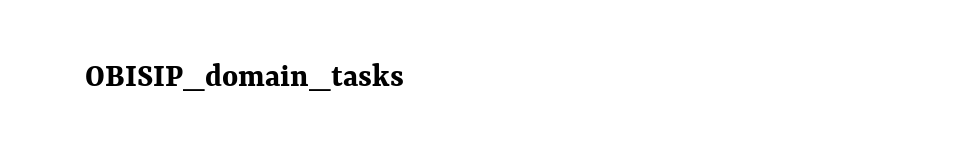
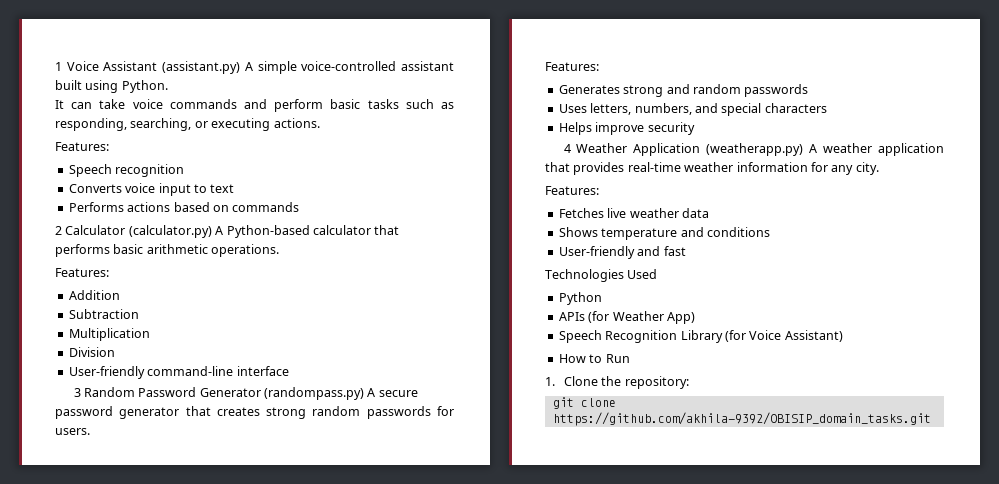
- OBISIP_domain_tasks
+ 1 Voice Assistant (assistant.py) A simple voice-controlled assistant built using Python.
+ It can take voice commands and perform basic tasks such as responding, searching, or executing actions.
+ Features:
+ Speech recognition
+ Converts voice input to text
+ Performs actions based on commands
+ 2 Calculator (calculator.py) A Python-based calculator that performs basic arithmetic operations.
+ Features:
+ Addition
+ Subtraction
+ Multiplication
+ Division
+ User-friendly command-line interface
+ 3 Random Password Generator (randompass.py) A secure password generator that creates strong random passwords for users.
+ Features:
+ Generates strong and random passwords
+ Uses letters, numbers, and special characters
+ Helps improve security
+ 4 Weather Application (weatherapp.py) A weather application that provides real-time weather information for any city.
+ Features:
+ Fetches live weather data
+ Shows temperature and conditions
+ User-friendly and fast
+ Technologies Used
+ Python
+ APIs (for Weather App)
+ Speech Recognition Library (for Voice Assistant)
+ How to Run
+ 1. Clone the repository:
+ git clone https://github.com/akhila-9392/OBISIP_domain_tasks.git

